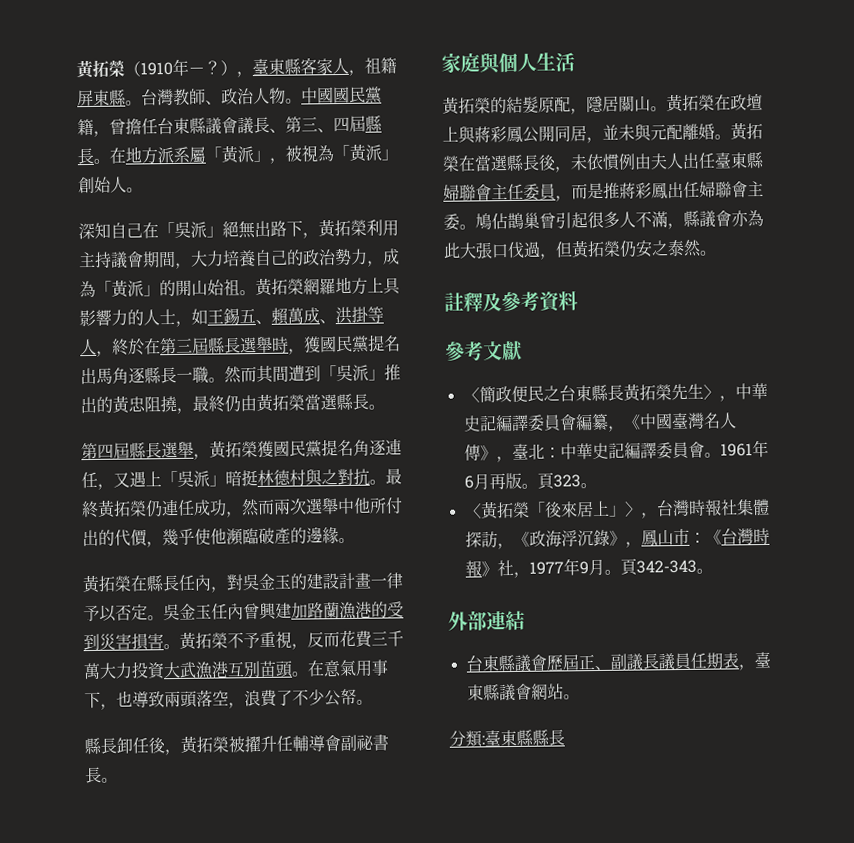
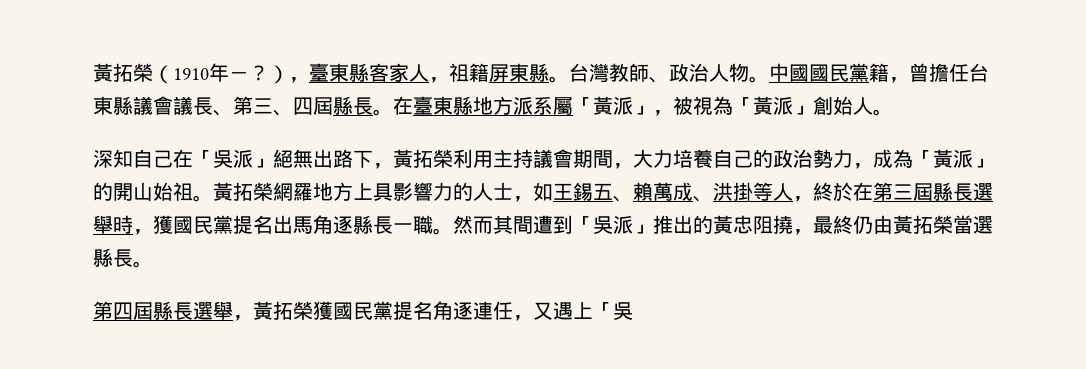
- 在地方派系屬「黃派」，被視為「黃派」創始人。
+ 在臺東縣地方派系屬「黃派」，被視為「黃派」創始人。
- 第四屆縣長選舉，黃拓榮獲國民黨提名角逐連任，又遇上「吳派」暗挺林德村與之對抗。最終黃拓榮仍連任成功，然而兩次選舉中他所付出的代價，幾乎使他瀕臨破產的邊緣。
- 黃拓榮在縣長任內，對吳金玉的建設計畫一律予以否定。吳金玉任內曾興建加路蘭漁港的受到災害損害。黃拓榮不予重視，反而花費三千萬大力投資大武漁港互別苗頭。在意氣用事下，也導致兩頭落空，浪費了不少公帑。
- 縣長卸任後，黃拓榮被擢升任輔導會副祕書長。
- 家庭與個人生活
- 黃拓榮的結髮原配，隱居關山。黃拓榮在政壇上與蔣彩鳳公開同居，並未與元配離婚。黃拓榮在當選縣長後，未依慣例由夫人出任臺東縣婦聯會主任委員，而是推蔣彩鳳出任婦聯會主委。鳩佔鵲巢曾引起很多人不滿，縣議會亦為此大張口伐過，但黃拓榮仍安之泰然。
- 註釋及參考資料
- 參考文獻
- 〈簡政便民之台東縣長黃拓榮先生〉，中華史記編譯委員會編纂，《中國臺灣名人傳》，臺北：中華史記編譯委員會。1961年6月再版。頁323。
- 〈黃拓榮「後來居上」〉，台灣時報社集體探訪，《政海浮沉錄》，鳳山市：《台灣時報》社，1977年9月。頁342-343。
- 外部連結
- 台東縣議會歷屆正、副議長議員任期表，臺東縣議會網站。
- 分類:臺東縣縣長
+ 第四屆縣長選舉，黃拓榮獲國民黨提名角逐連任，又遇上「吳

